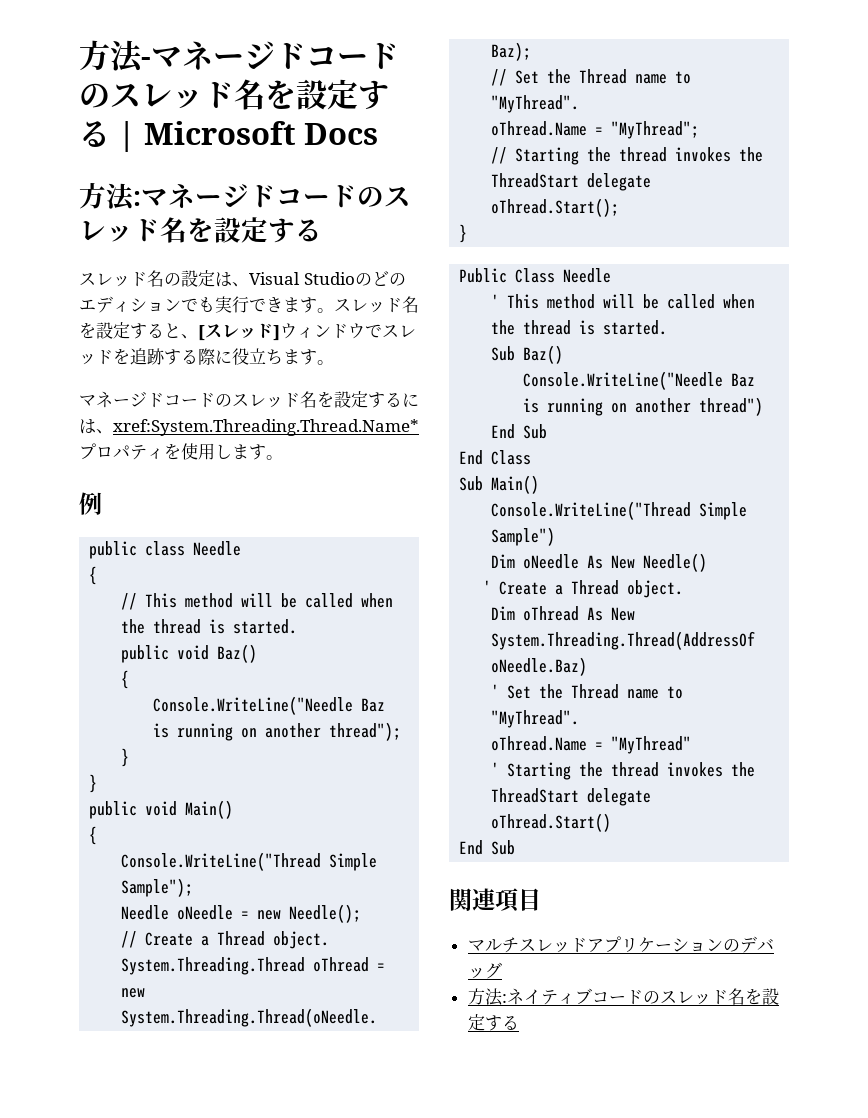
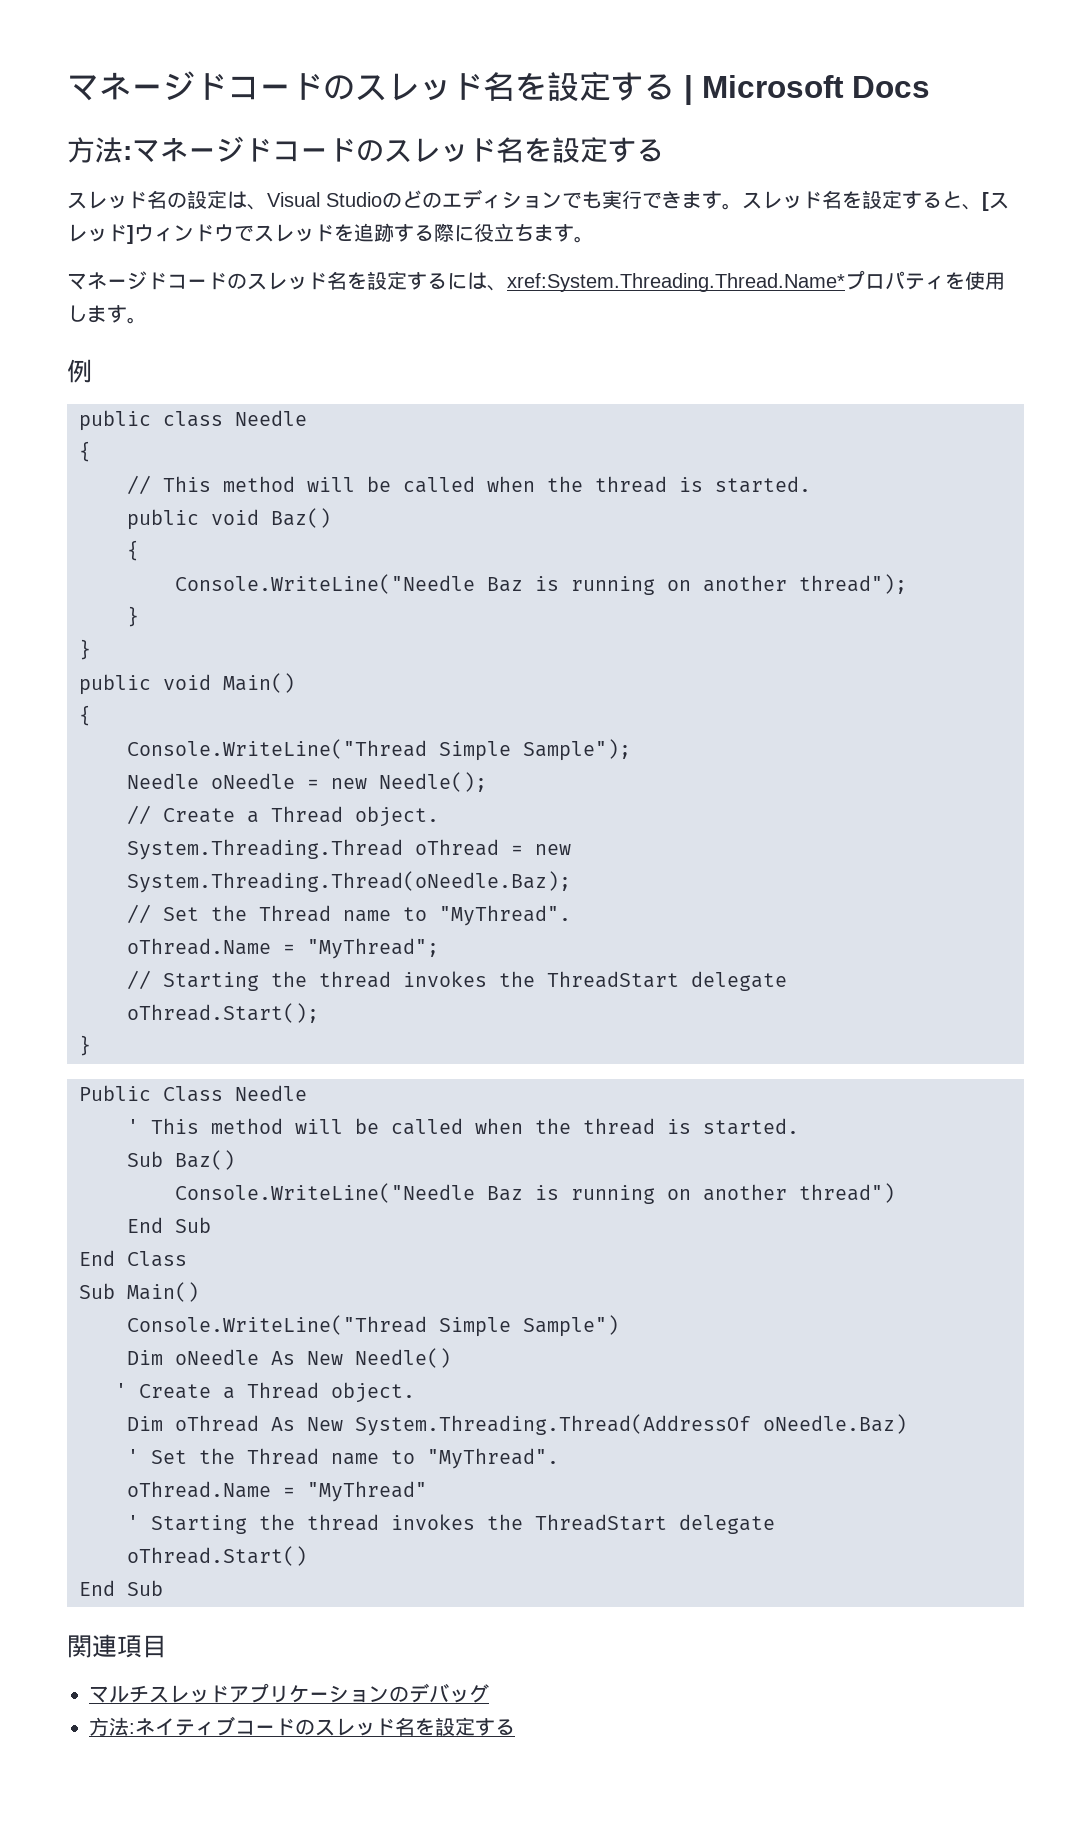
- 方法-マネージドコードのスレッド名を設定する | Microsoft Docs
+ マネージドコードのスレッド名を設定する | Microsoft Docs

